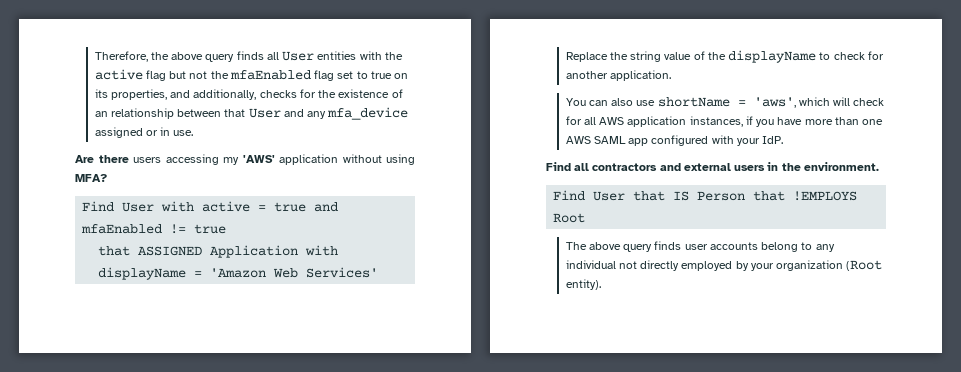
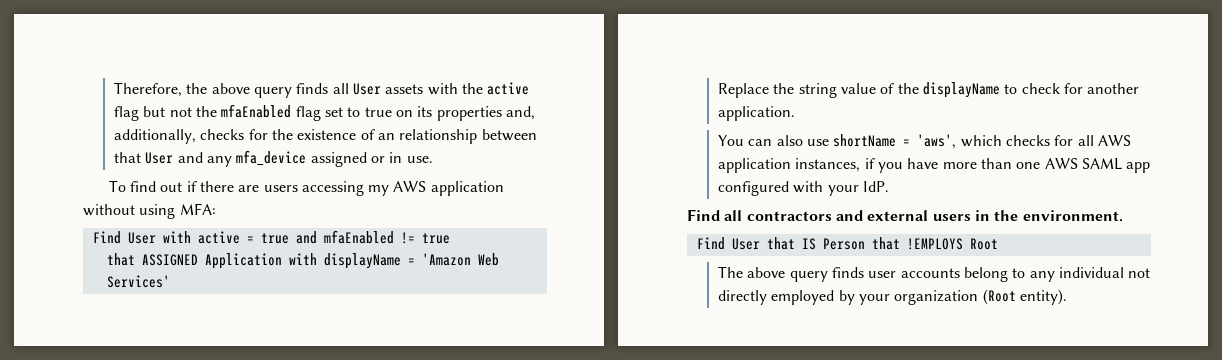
- Therefore, the above query finds all User entities with the active flag but not the mfaEnabled flag set to true on its properties, and additionally, checks for the existence of an relationship between that User and any mfa_device assigned or in use.
+ Therefore, the above query finds all User assets with the active flag but not the mfaEnabled flag set to true on its properties and, additionally, checks for the existence of an relationship between that User and any mfa_device assigned or in use.
- Are there users accessing my 'AWS' application without using MFA?
+ To find out if there are users accessing my AWS application without using MFA:
- You can also use shortName = 'aws', which will check for all AWS application instances, if you have more than one AWS SAML app configured with your IdP.
+ You can also use shortName = 'aws', which checks for all AWS application instances, if you have more than one AWS SAML app configured with your IdP.

